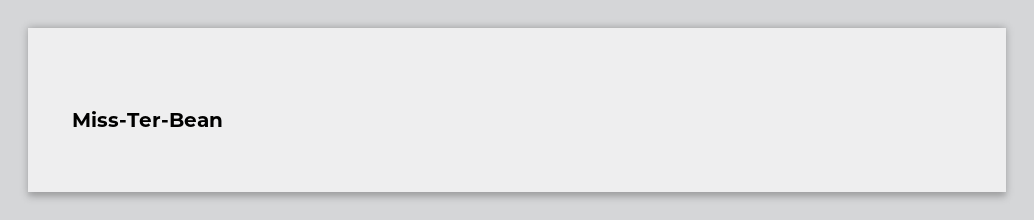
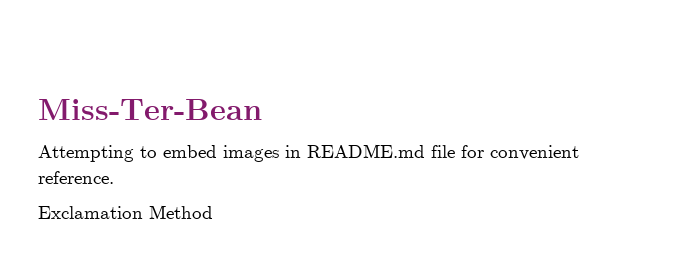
+ Attempting to embed images in README.md file for convenient reference.
+ Exclamation Method

